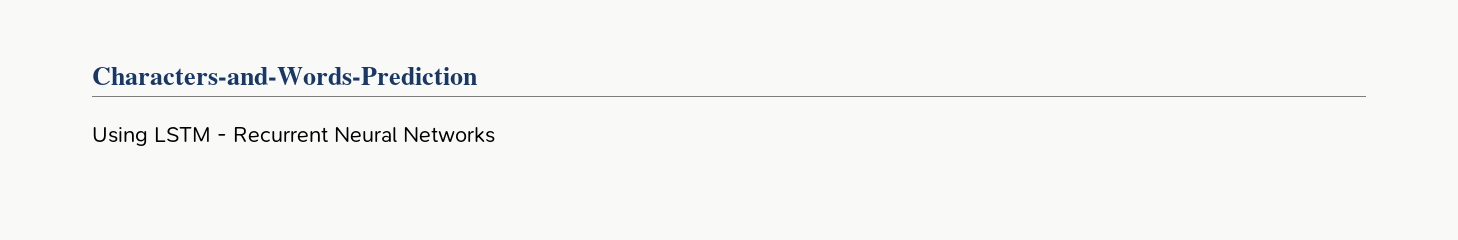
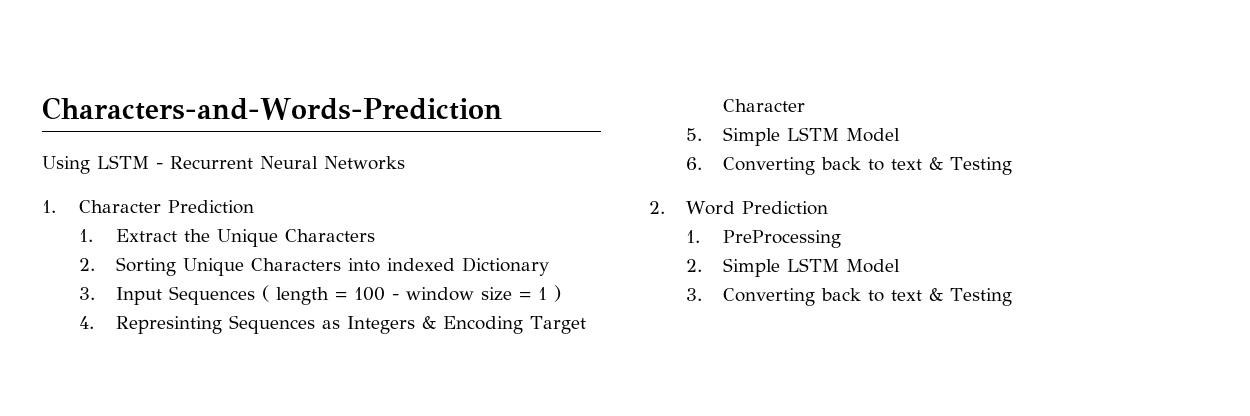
+ 1. Character Prediction
+ 1. Extract the Unique Characters
+ 2. Sorting Unique Characters into indexed Dictionary
+ 3. Input Sequences ( length = 100 - window size = 1 )
+ 4. Represinting Sequences as Integers & Encoding Target Character
+ 5. Simple LSTM Model
+ 6. Converting back to text & Testing
+ 2. Word Prediction
+ 1. PreProcessing
+ 2. Simple LSTM Model
+ 3. Converting back to text & Testing

